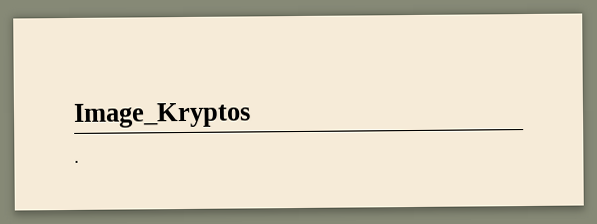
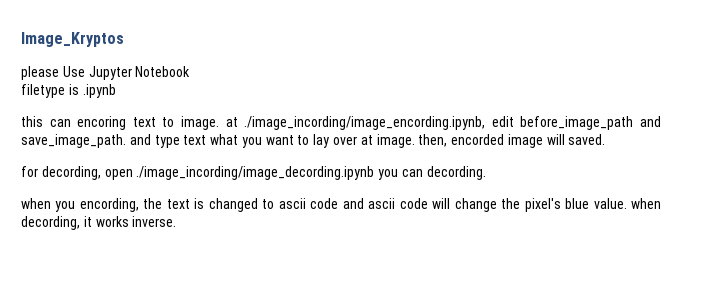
- .
+ please Use Jupyter Notebook
+ filetype is .ipynb
+ this can encoring text to image. at ./image_incording/image_encording.ipynb, edit before_image_path and save_image_path. and type text what you want to lay over at image. then, encorded image will saved.
+ for decording, open ./image_incording/image_decording.ipynb you can decording.
+ when you encording, the text is changed to ascii code and ascii code will change the pixel's blue value. when decording, it works inverse.

